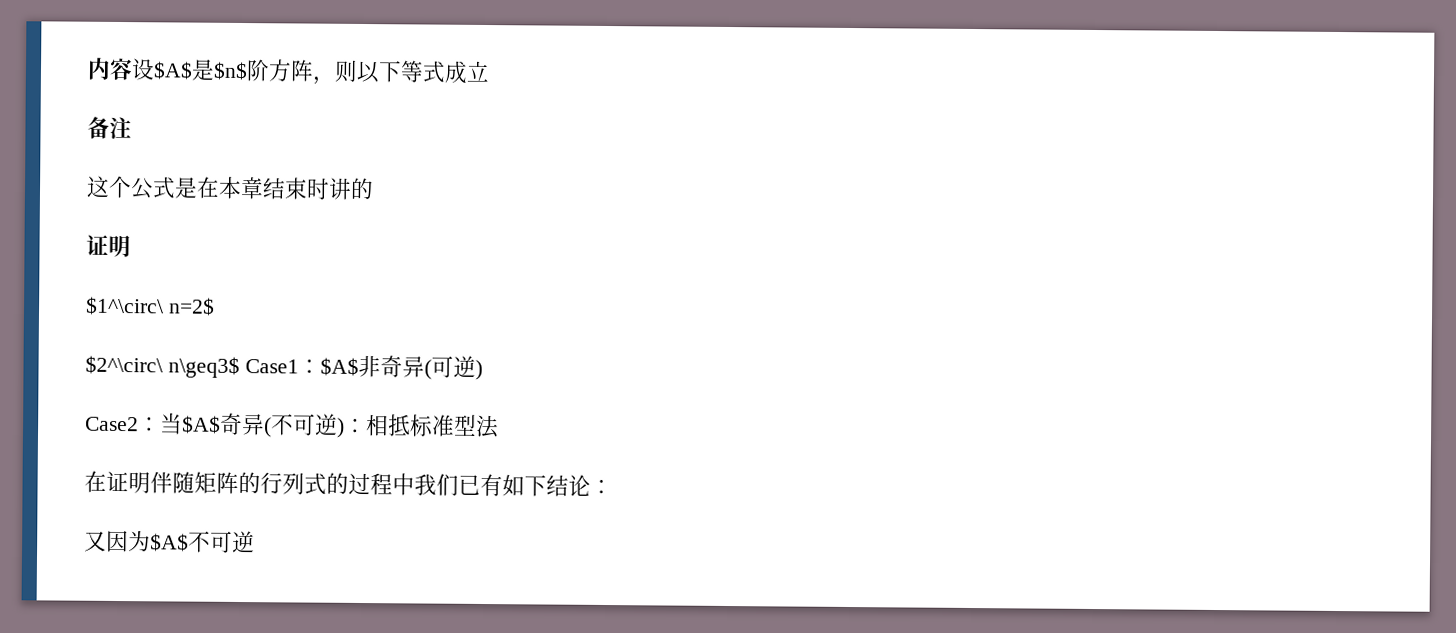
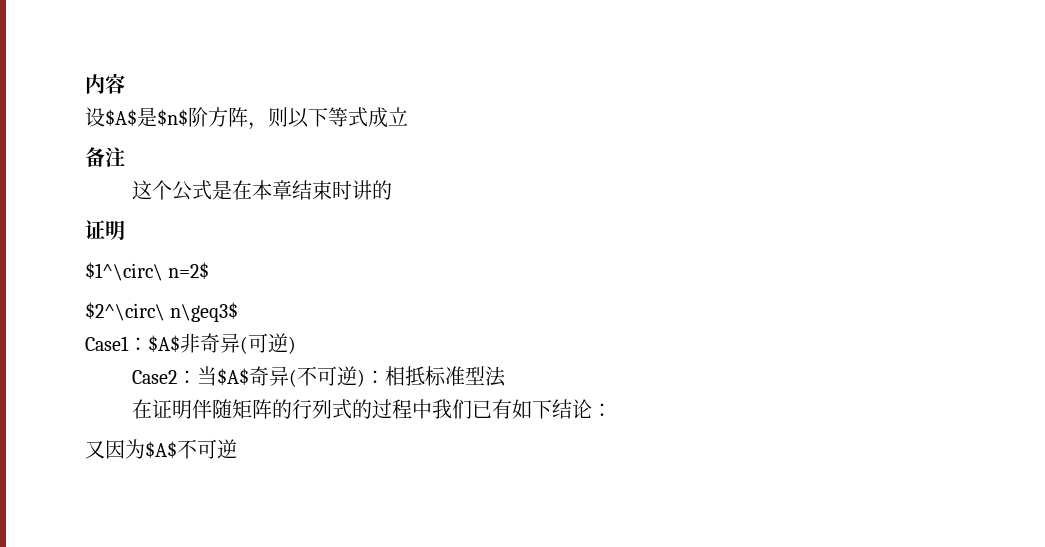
- 内容设$A$是$n$阶方阵，则以下等式成立
+ 内容
+ 设$A$是$n$阶方阵，则以下等式成立
- $2^\circ\ n\geq3$ Case1：$A$非奇异(可逆)
+ $2^\circ\ n\geq3$
+ Case1：$A$非奇异(可逆)

